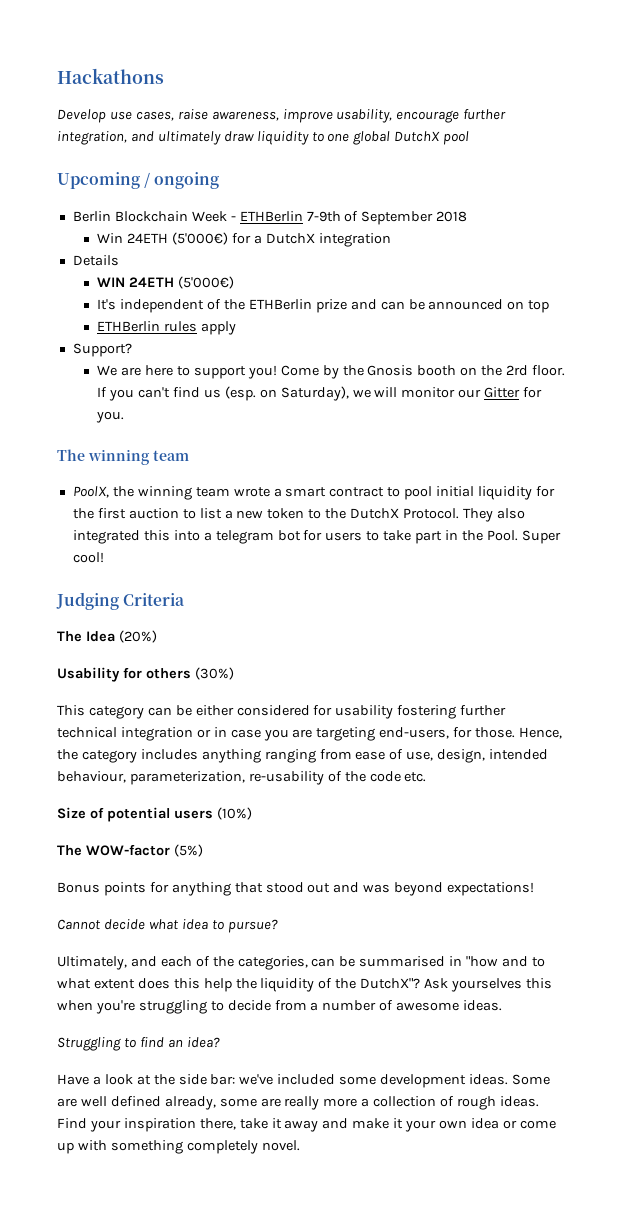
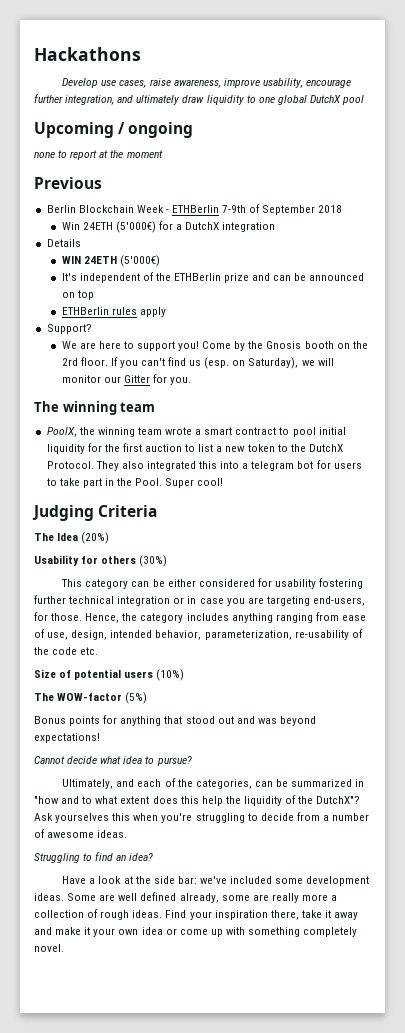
+ none to report at the moment
+ Previous
- Hence, the category includes anything ranging from ease of use, design, intended behaviour, parameterization, re-usability of the code etc.
+ Hence, the category includes anything ranging from ease of use, design, intended behavior, parameterization, re-usability of the code etc.
- Ultimately, and each of the categories, can be summarised in "how and to what extent does this help the liquidity of the DutchX"?
+ Ultimately, and each of the categories, can be summarized in "how and to what extent does this help the liquidity of the DutchX"?

